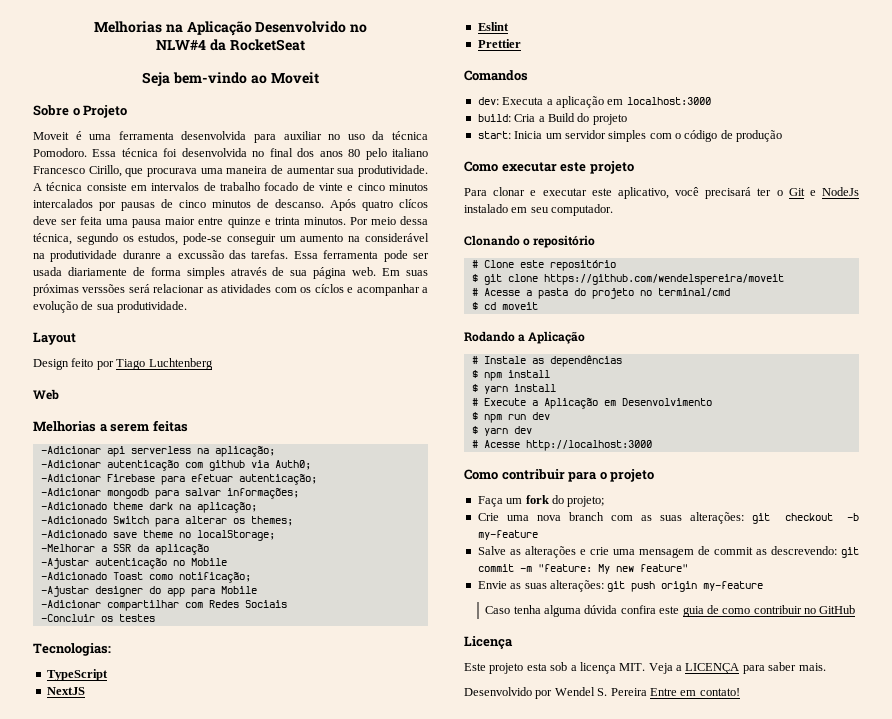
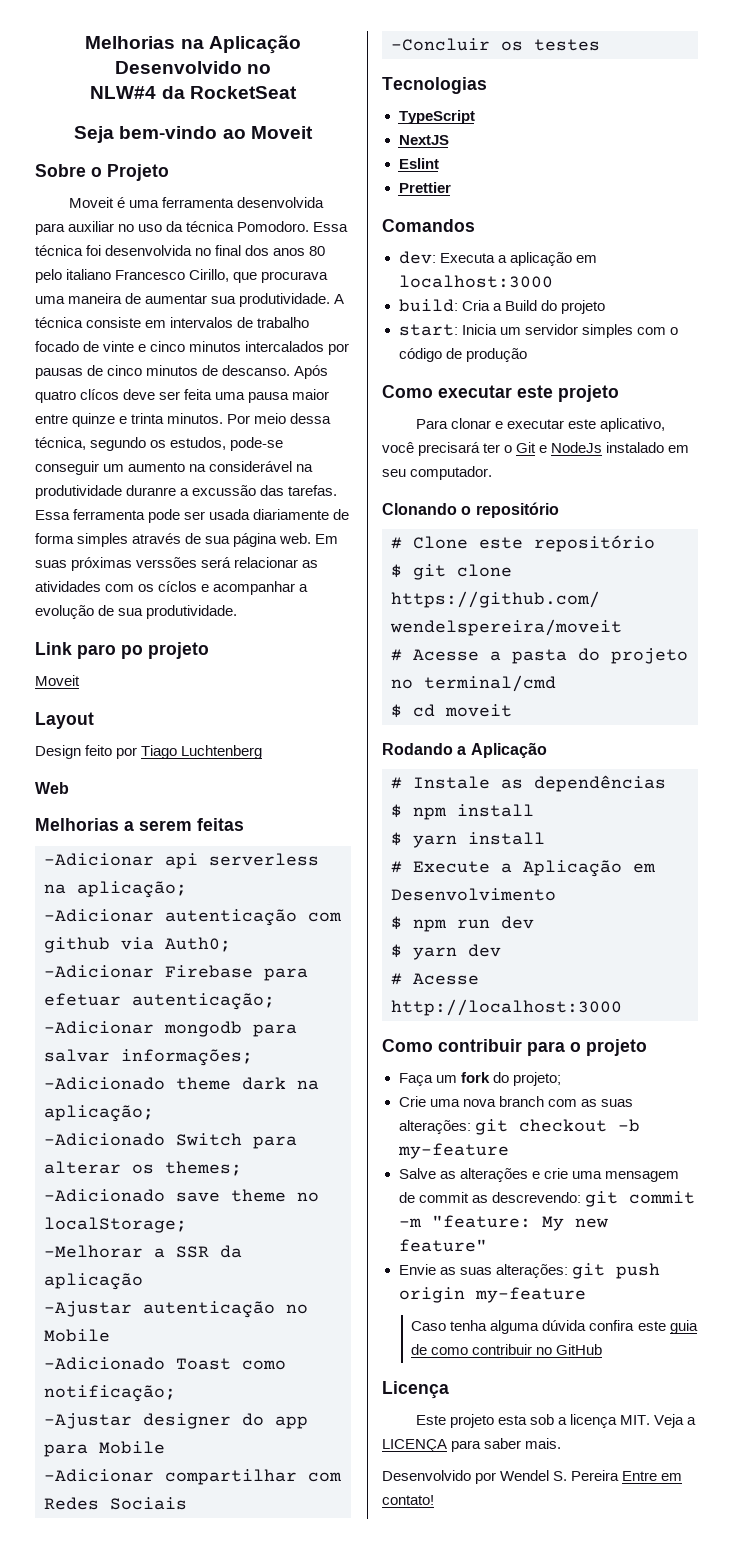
+ Link paro po projeto
+ Moveit
- Tecnologias:
+ Tecnologias

